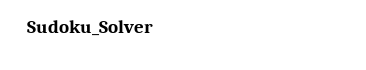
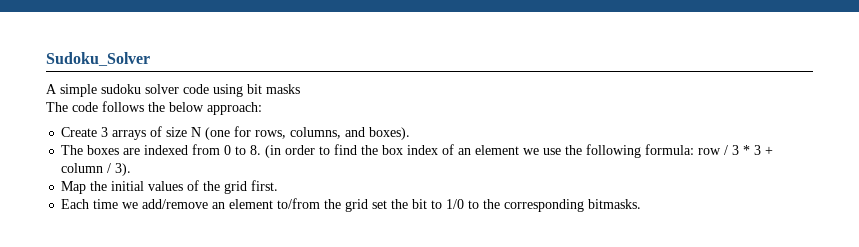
+ A simple sudoku solver code using bit masks
+ The code follows the below approach:
+ Create 3 arrays of size N (one for rows, columns, and boxes).
+ The boxes are indexed from 0 to 8. (in order to find the box index of an element we use the following formula: row / 3 * 3 + column / 3).
+ Map the initial values of the grid first.
+ Each time we add/remove an element to/from the grid set the bit to 1/0 to the corresponding bitmasks.

